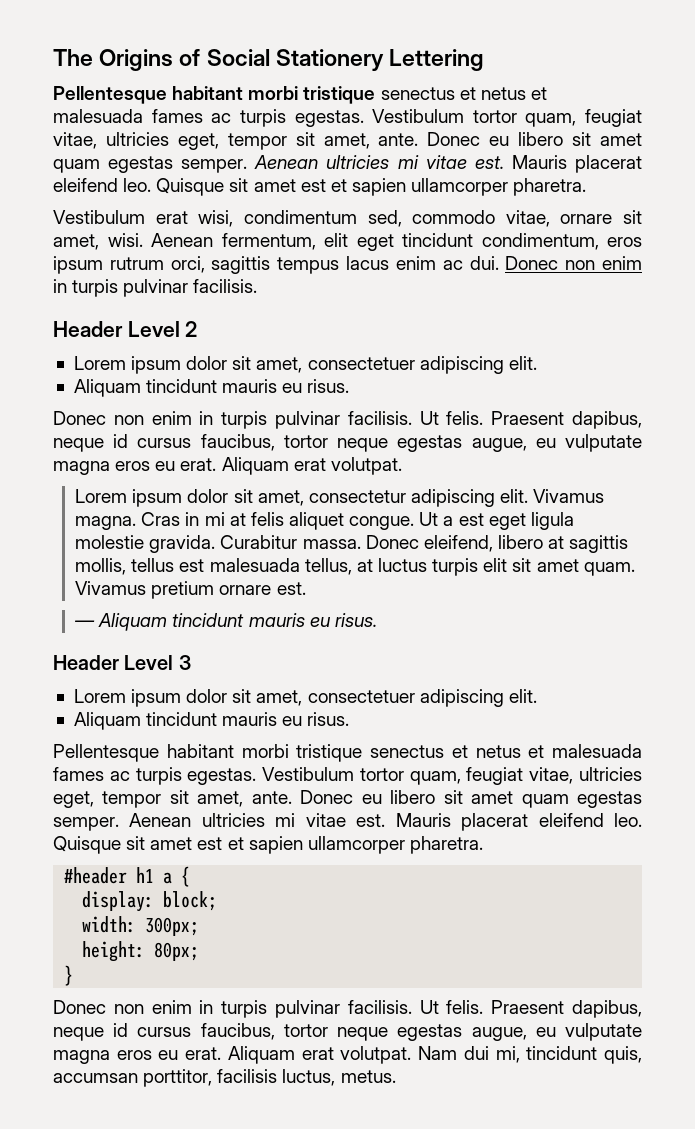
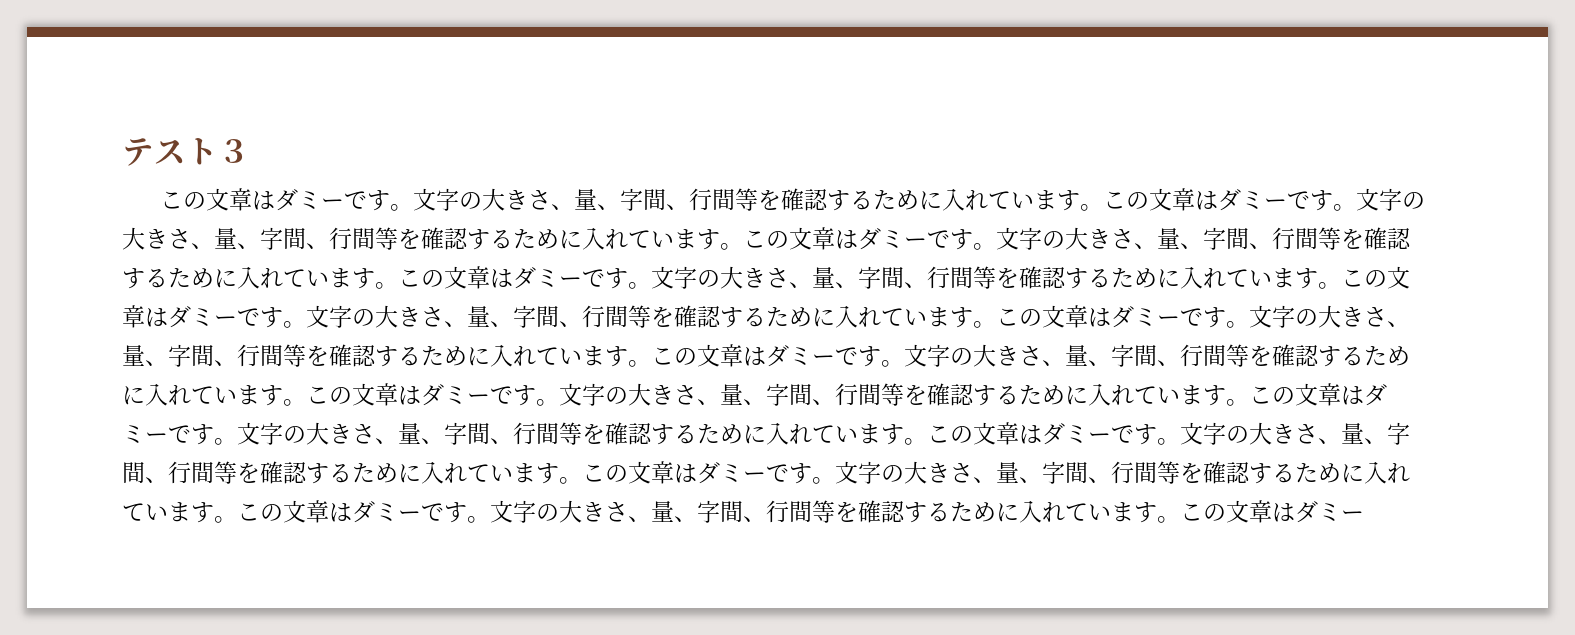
- The Origins of Social Stationery Lettering
- Pellentesque habitant morbi tristique senectus et netus et malesuada fames ac turpis egestas. Vestibulum tortor quam, feugiat vitae, ultricies eget, tempor sit amet, ante. Donec eu libero sit amet quam egestas semper. Aenean ultricies mi vitae est. Mauris placerat eleifend leo. Quisque sit amet est et sapien ullamcorper pharetra.
- Vestibulum erat wisi, condimentum sed, commodo vitae, ornare sit amet, wisi. Aenean fermentum, elit eget tincidunt condimentum, eros ipsum rutrum orci, sagittis tempus lacus enim ac dui. Donec non enim in turpis pulvinar facilisis.
- Header Level 2
- Lorem ipsum dolor sit amet, consectetuer adipiscing elit.
- Aliquam tincidunt mauris eu risus.
- Donec non enim in turpis pulvinar facilisis. Ut felis. Praesent dapibus, neque id cursus faucibus, tortor neque egestas augue, eu vulputate magna eros eu erat. Aliquam erat volutpat.
- Lorem ipsum dolor sit amet, consectetur adipiscing elit. Vivamus magna. Cras in mi at felis aliquet congue. Ut a est eget ligula molestie gravida. Curabitur massa. Donec eleifend, libero at sagittis mollis, tellus est malesuada tellus, at luctus turpis elit sit amet quam. Vivamus pretium ornare est.
- — Aliquam tincidunt mauris eu risus.
- Header Level 3
- Lorem ipsum dolor sit amet, consectetuer adipiscing elit.
- Aliquam tincidunt mauris eu risus.
- Pellentesque habitant morbi tristique senectus et netus et malesuada fames ac turpis egestas. Vestibulum tortor quam, feugiat vitae, ultricies eget, tempor sit amet, ante. Donec eu libero sit amet quam egestas semper. Aenean ultricies mi vitae est. Mauris placerat eleifend leo. Quisque sit amet est et sapien ullamcorper pharetra.
- #header h1 a {
- display: block;
- width: 300px;
- height: 80px;
- }
- Donec non enim in turpis pulvinar facilisis. Ut felis. Praesent dapibus, neque id cursus faucibus, tortor neque egestas augue, eu vulputate magna eros eu erat. Aliquam erat volutpat. Nam dui mi, tincidunt quis, accumsan porttitor, facilisis luctus, metus.
+ テスト３
+ この文章はダミーです。文字の大きさ、量、字間、行間等を確認するために入れています。この文章はダミーです。文字の大きさ、量、字間、行間等を確認するために入れています。この文章はダミーです。文字の大きさ、量、字間、行間等を確認するために入れています。この文章はダミーです。文字の大きさ、量、字間、行間等を確認するために入れています。この文章はダミーです。文字の大きさ、量、字間、行間等を確認するために入れています。この文章はダミーです。文字の大きさ、量、字間、行間等を確認するために入れています。この文章はダミーです。文字の大きさ、量、字間、行間等を確認するために入れています。この文章はダミーです。文字の大きさ、量、字間、行間等を確認するために入れています。この文章はダミーです。文字の大きさ、量、字間、行間等を確認するために入れています。この文章はダミーです。文字の大きさ、量、字間、行間等を確認するために入れています。この文章はダミーです。文字の大きさ、量、字間、行間等を確認するために入れています。この文章はダミーです。文字の大きさ、量、字間、行間等を確認するために入れています。この文章はダミー

